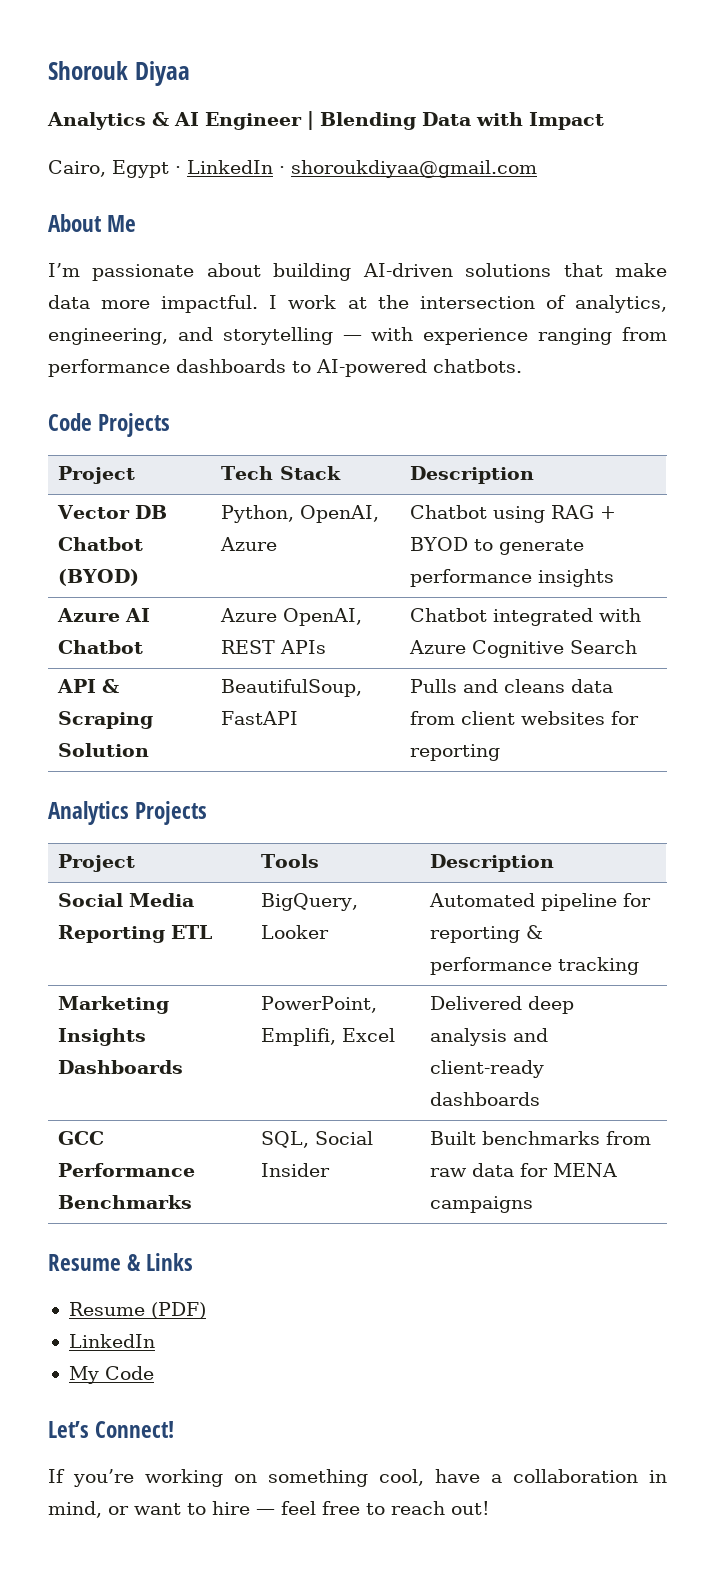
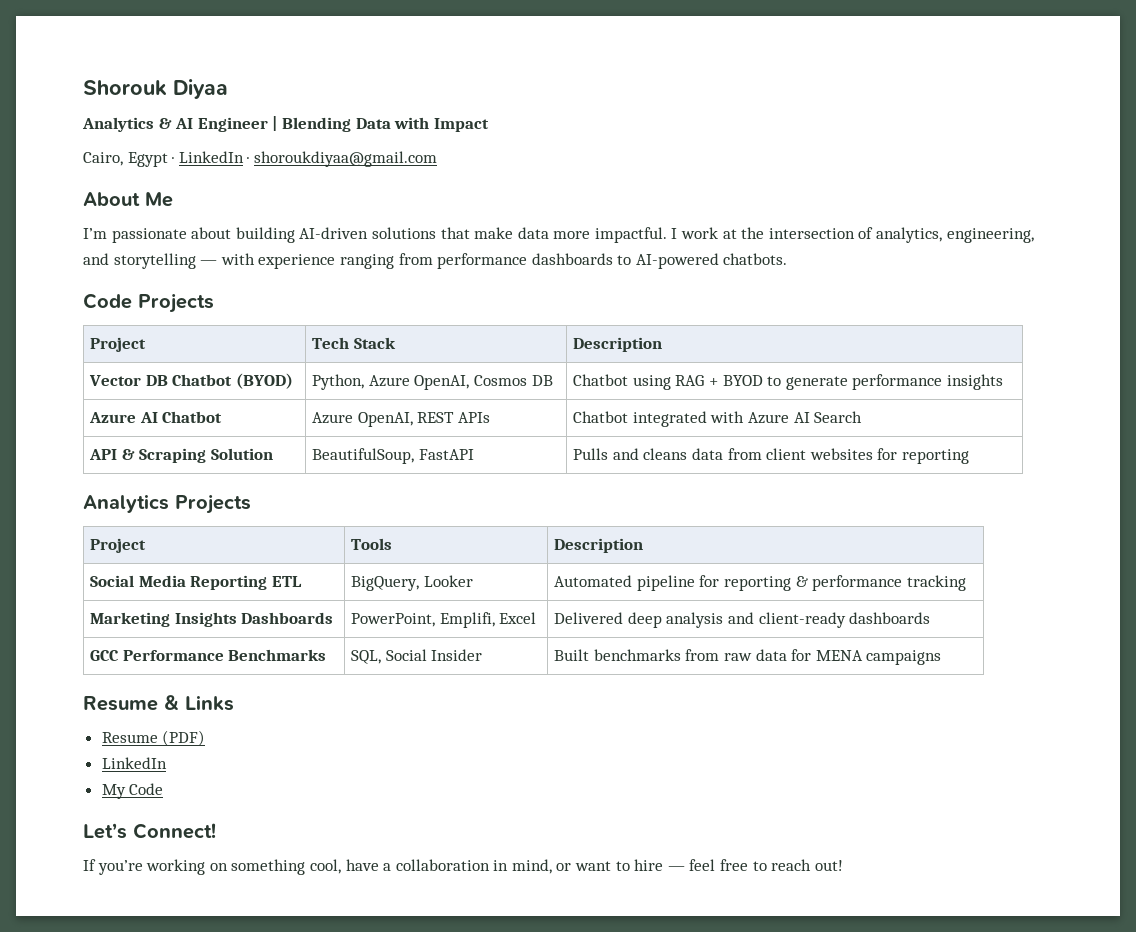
- Vector DB Chatbot (BYOD) | Python, OpenAI, Azure | Chatbot using RAG + BYOD to generate performance insights
+ Vector DB Chatbot (BYOD) | Python, Azure OpenAI, Cosmos DB | Chatbot using RAG + BYOD to generate performance insights
- Azure AI Chatbot | Azure OpenAI, REST APIs | Chatbot integrated with Azure Cognitive Search
+ Azure AI Chatbot | Azure OpenAI, REST APIs | Chatbot integrated with Azure AI Search

